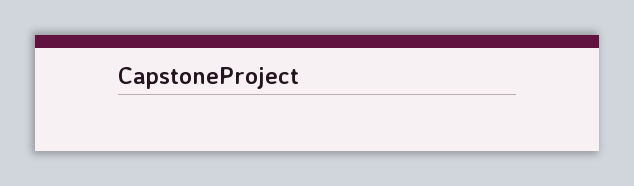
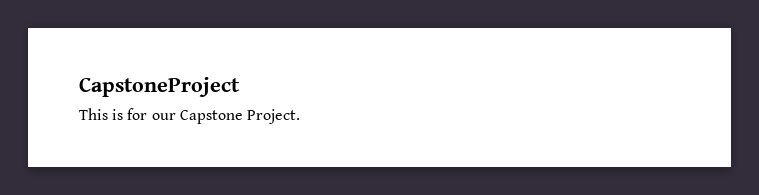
+ This is for our Capstone Project.

